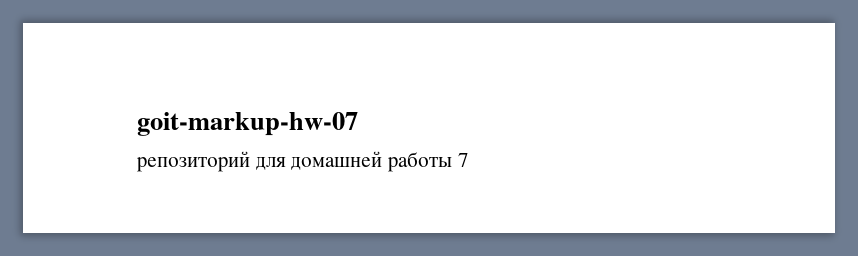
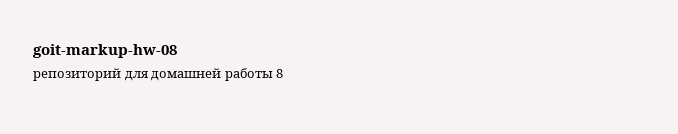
- goit-markup-hw-07
+ goit-markup-hw-08
- репозиторий для домашней работы 7
+ репозиторий для домашней работы 8

